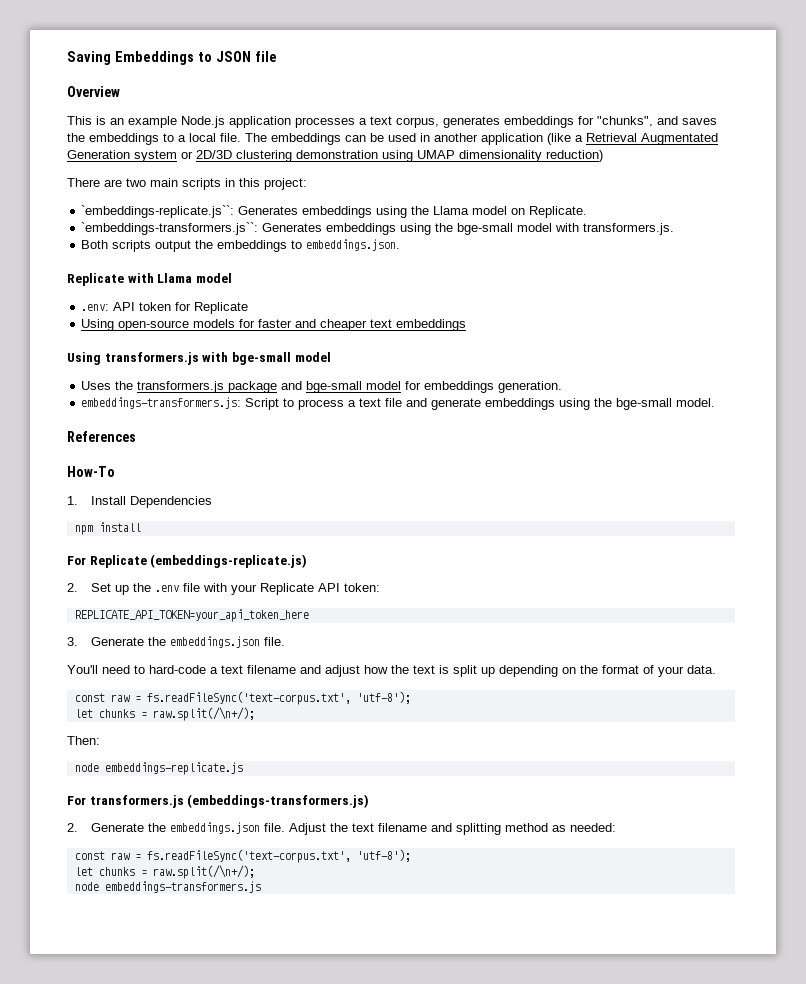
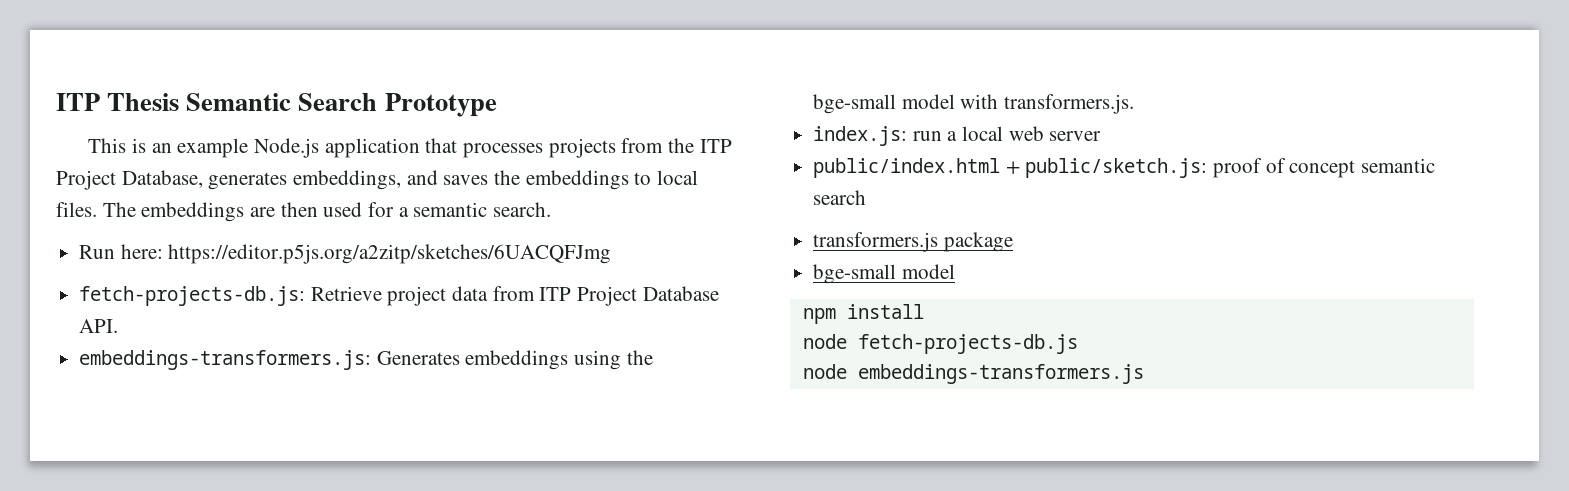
- Saving Embeddings to JSON file
- Overview
+ ITP Thesis Semantic Search Prototype
- This is an example Node.js application processes a text corpus, generates embeddings for "chunks", and saves the embeddings to a local file. The embeddings can be used in another application (like a Retrieval Augmentated Generation system or 2D/3D clustering demonstration using UMAP dimensionality reduction)
- There are two main scripts in this project:
- `embeddings-replicate.js``: Generates embeddings using the Llama model on Replicate.
- `embeddings-transformers.js``: Generates embeddings using the bge-small model with transformers.js.
+ This is an example Node.js application that processes projects from the ITP Project Database, generates embeddings, and saves the embeddings to local files. The embeddings are then used for a semantic search.
+ Run here: https://editor.p5js.org/a2zitp/sketches/6UACQFJmg
+ fetch-projects-db.js: Retrieve project data from ITP Project Database API.
+ embeddings-transformers.js: Generates embeddings using the bge-small model with transformers.js.
- Both scripts output the embeddings to embeddings.json.
- Replicate with Llama model
- .env: API token for Replicate
- Using open-source models for faster and cheaper text embeddings
- Using transformers.js with bge-small model
- Uses the transformers.js package and bge-small model for embeddings generation.
- embeddings-transformers.js: Script to process a text file and generate embeddings using the bge-small model.
- References
- How-To
- 1. Install Dependencies
+ index.js: run a local web server
+ public/index.html + public/sketch.js: proof of concept semantic search
+ transformers.js package
+ bge-small model
  npm install
- For Replicate (embeddings-replicate.js)
- 2. Set up the .env file with your Replicate API token:
- REPLICATE_API_TOKEN=your_api_token_here
- 3. Generate the embeddings.json file.
- You'll need to hard-code a text filename and adjust how the text is split up depending on the format of your data.
- const raw = fs.readFileSync('text-corpus.txt', 'utf-8');
- let chunks = raw.split(/\n+/);
- Then:
- node embeddings-replicate.js
- For transformers.js (embeddings-transformers.js)
- 2. Generate the embeddings.json file. Adjust the text filename and splitting method as needed:
- const raw = fs.readFileSync('text-corpus.txt', 'utf-8');
- let chunks = raw.split(/\n+/);
+ node fetch-projects-db.js

